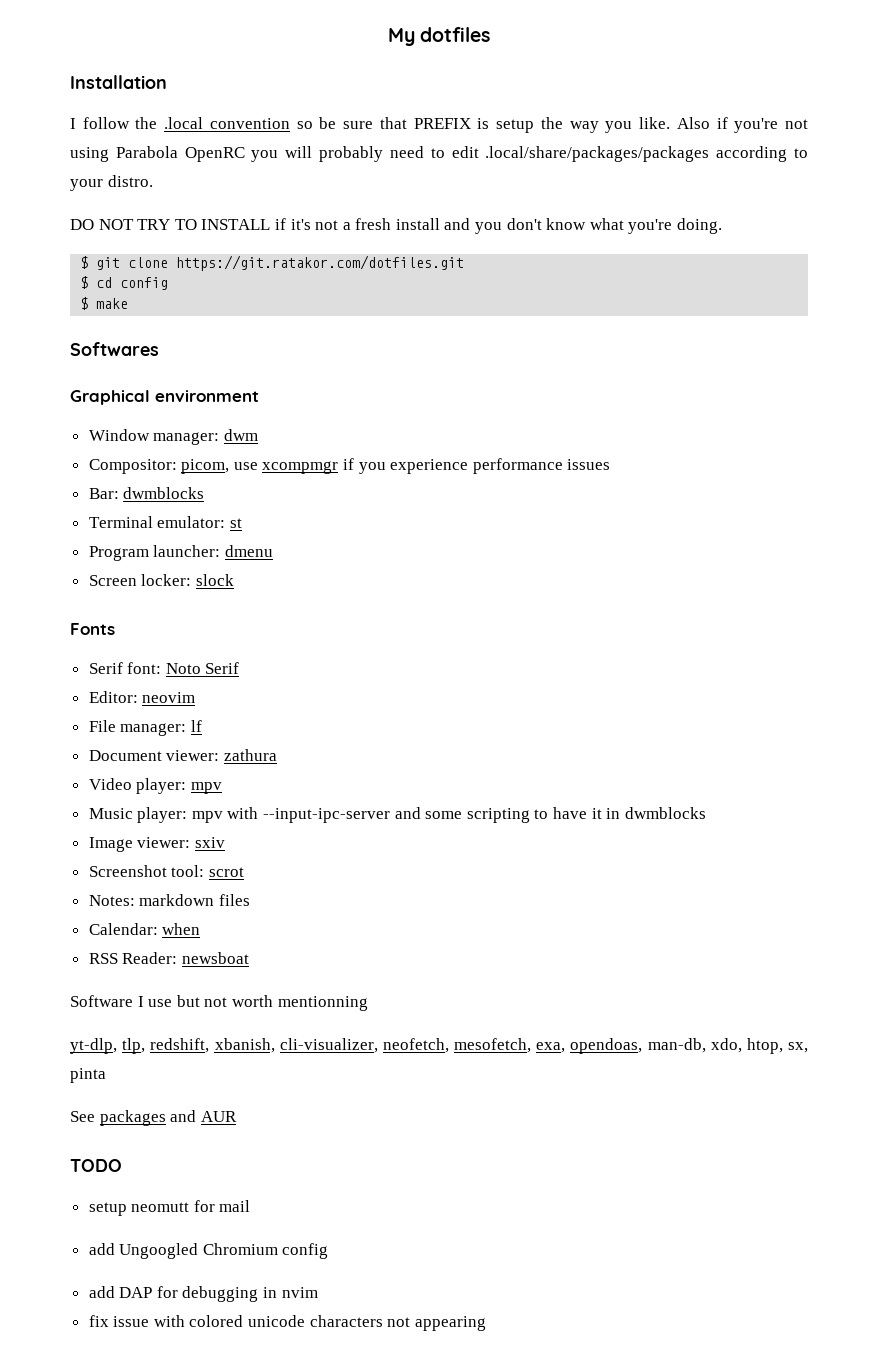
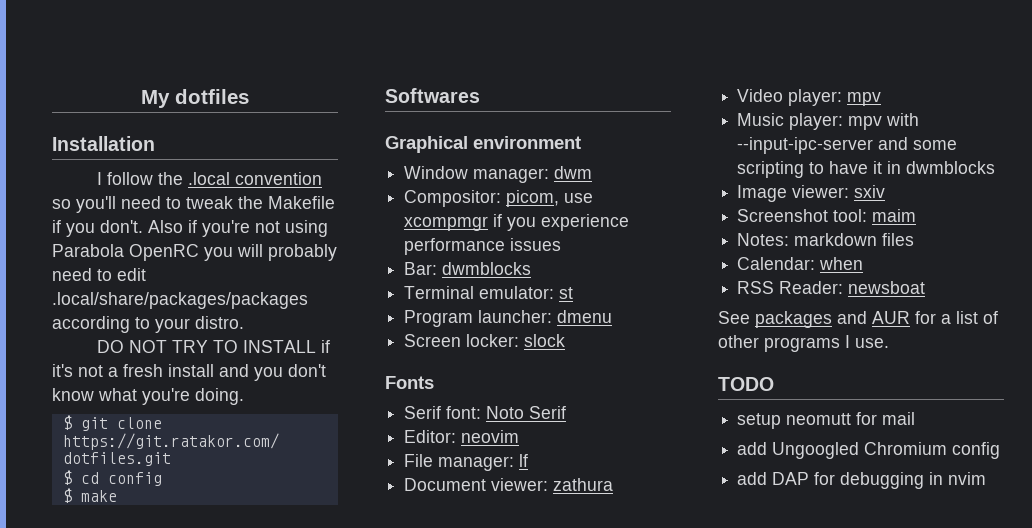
- I follow the .local convention so be sure that PREFIX is setup the way you like.
+ I follow the .local convention so you'll need to tweak the Makefile if you don't.
- Screenshot tool: scrot
+ Screenshot tool: maim
- Software I use but not worth mentionning
- yt-dlp, tlp, redshift, xbanish, cli-visualizer, neofetch, mesofetch, exa, opendoas, man-db, xdo, htop, sx, pinta
- See packages and AUR
+ See packages and AUR for a list of other programs I use.
- fix issue with colored unicode characters not appearing

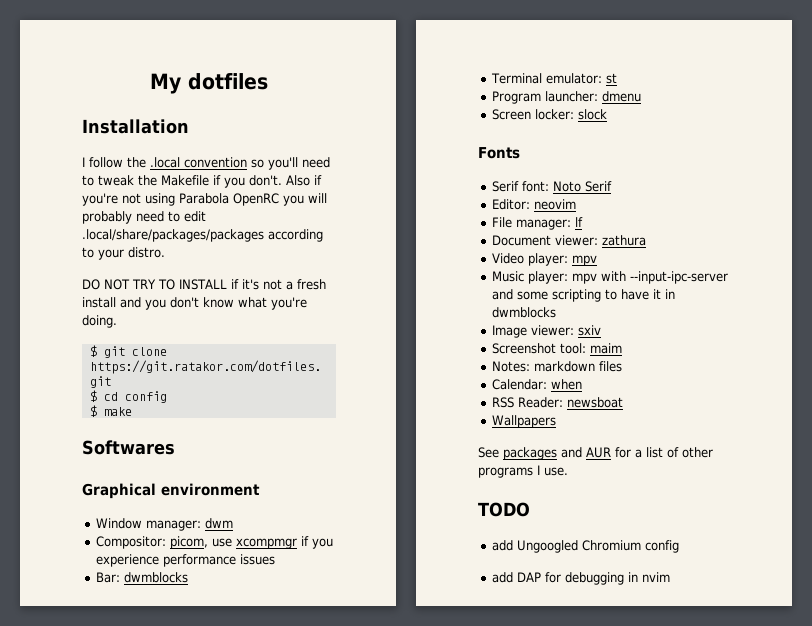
+ Wallpapers
- setup neomutt for mail

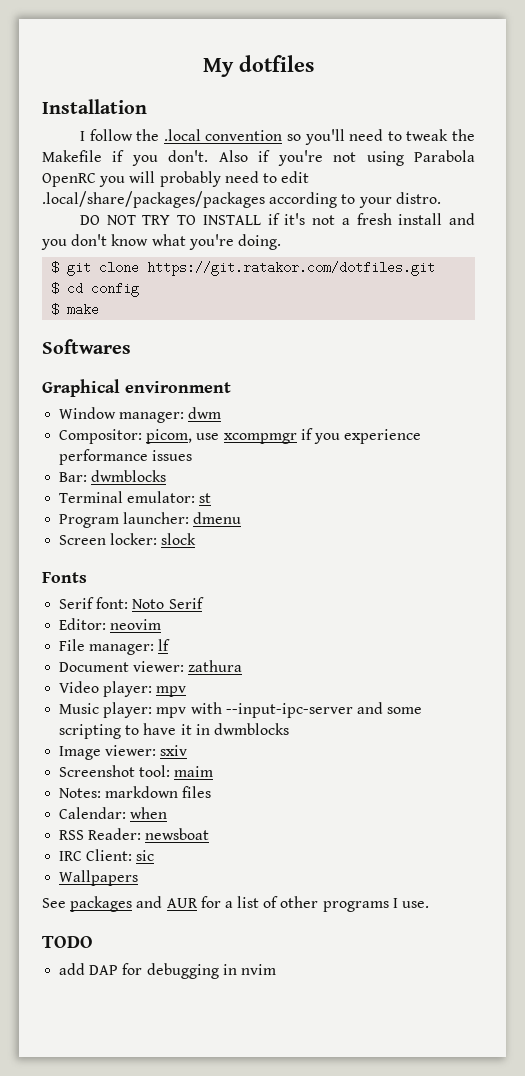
+ IRC Client: sic
- add Ungoogled Chromium config

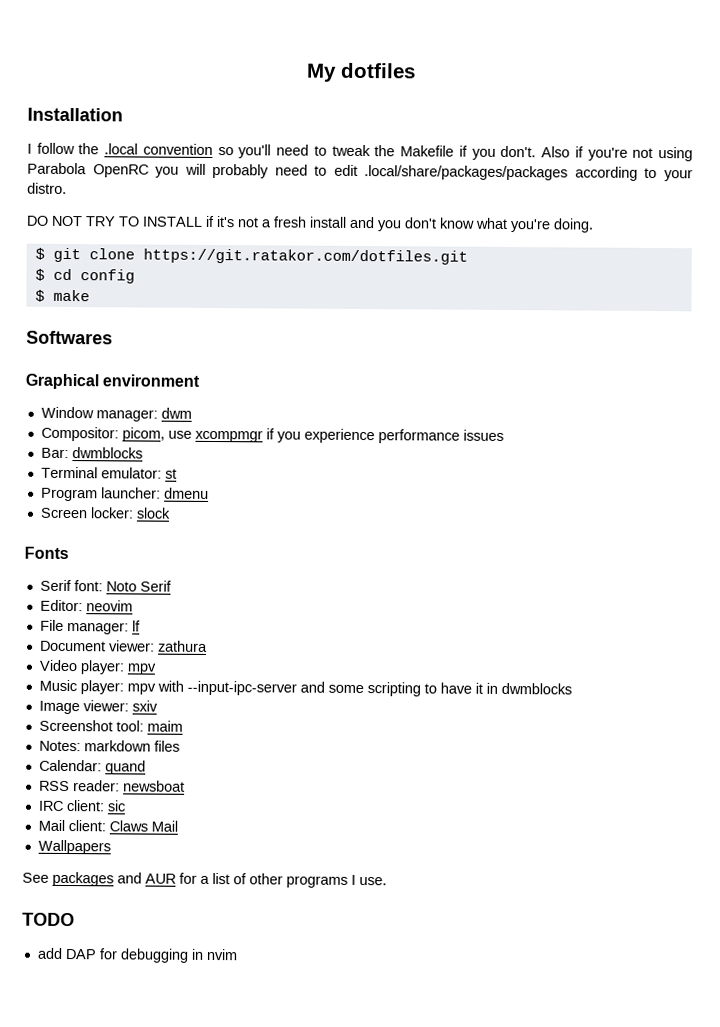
- Calendar: when
+ Calendar: quand
- RSS Reader: newsboat
+ RSS reader: newsboat
- IRC Client: sic
+ IRC client: sic
+ Mail client: Claws Mail

